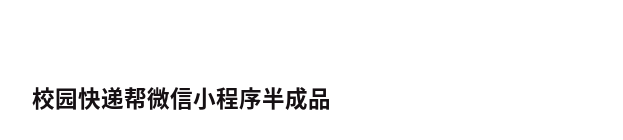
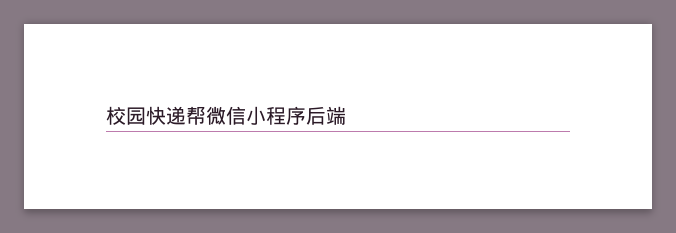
- 校园快递帮微信小程序半成品
+ 校园快递帮微信小程序后端

